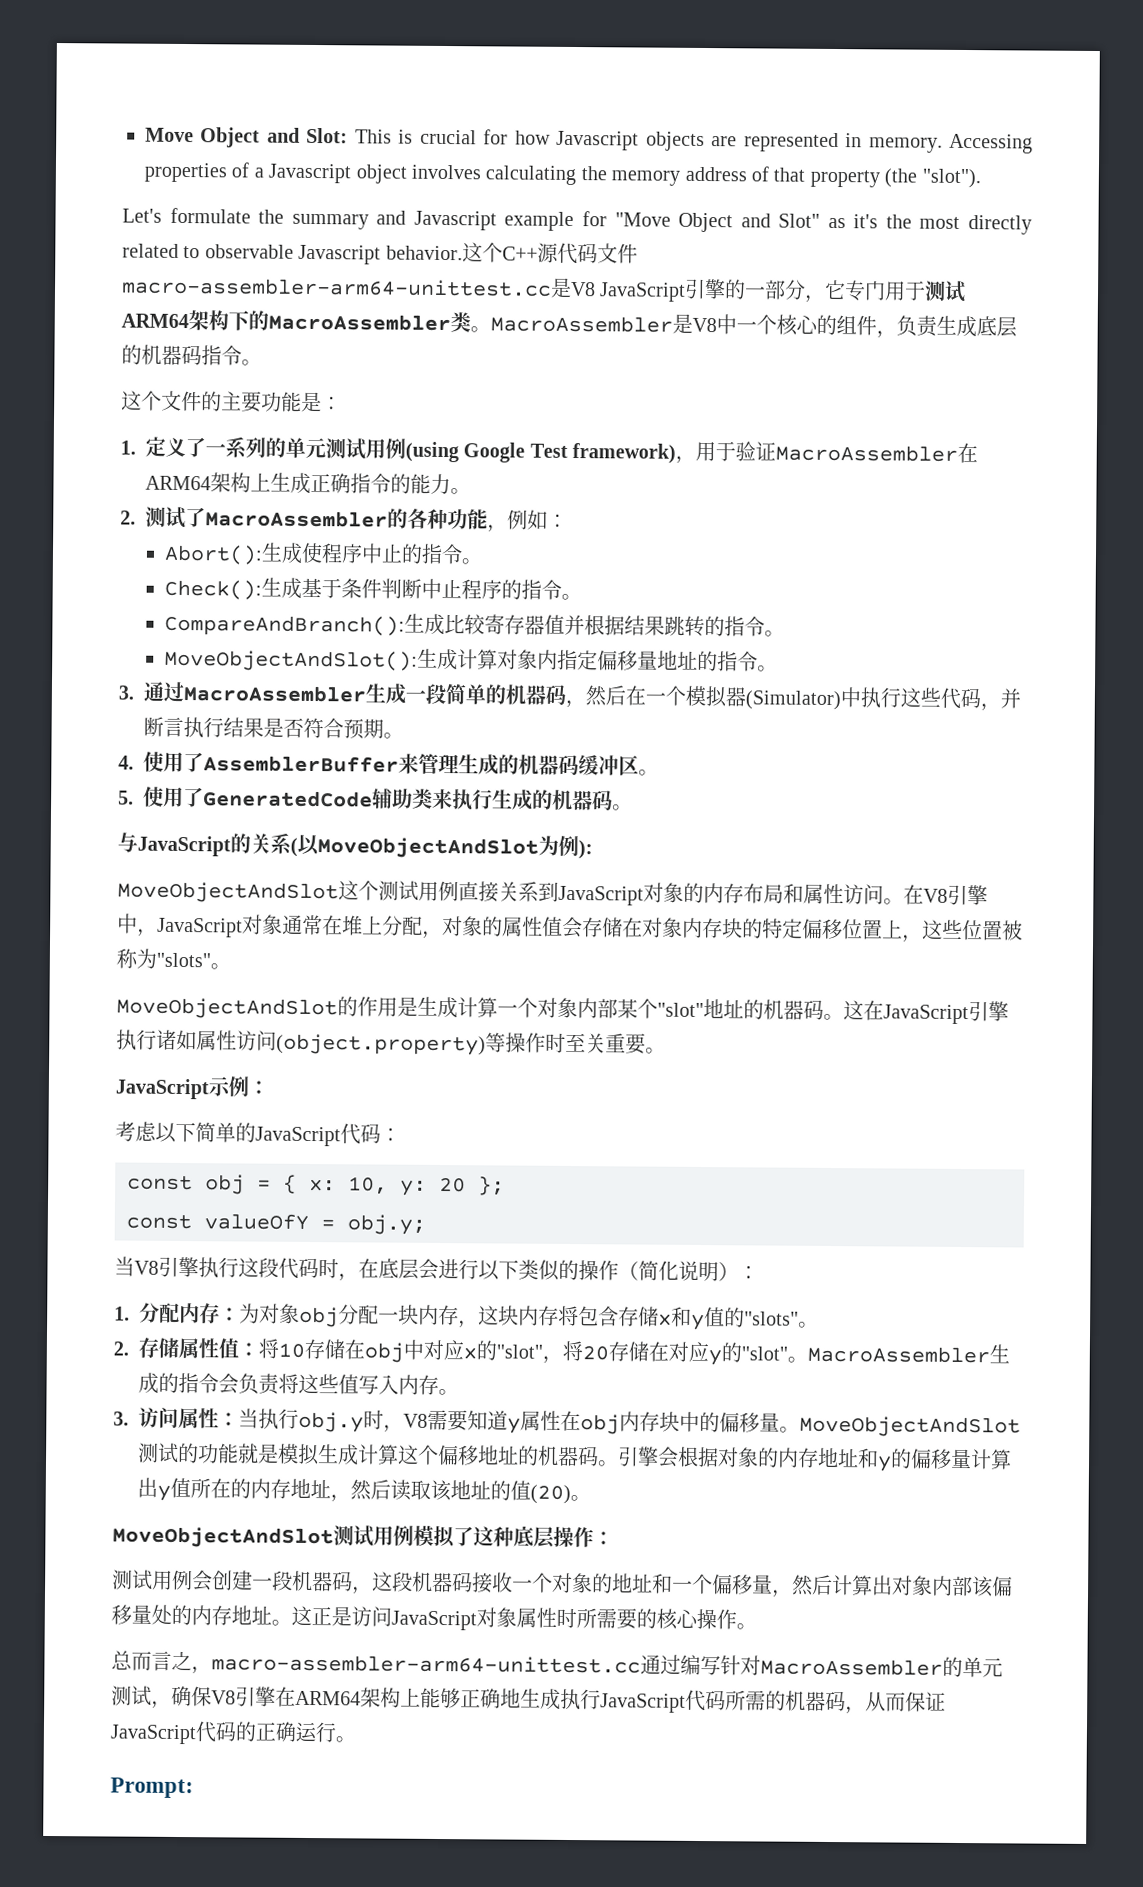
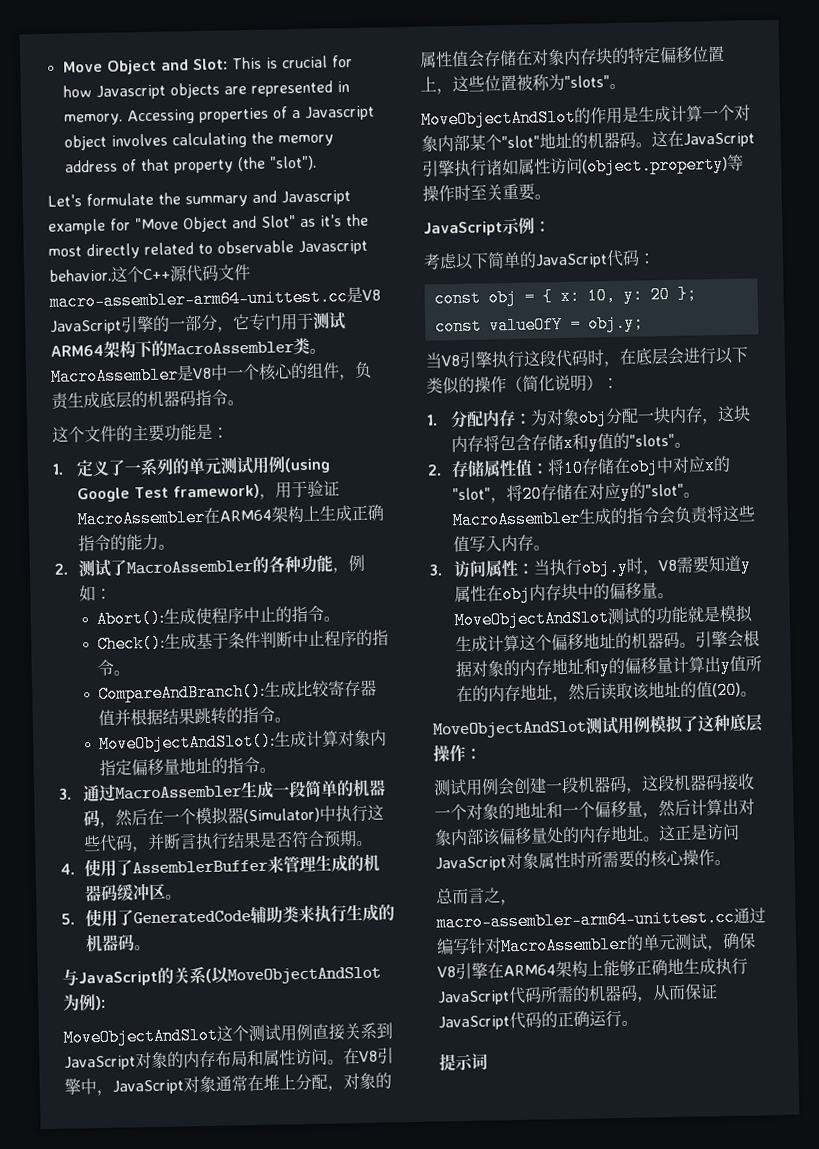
- Prompt:
+ 提示词

